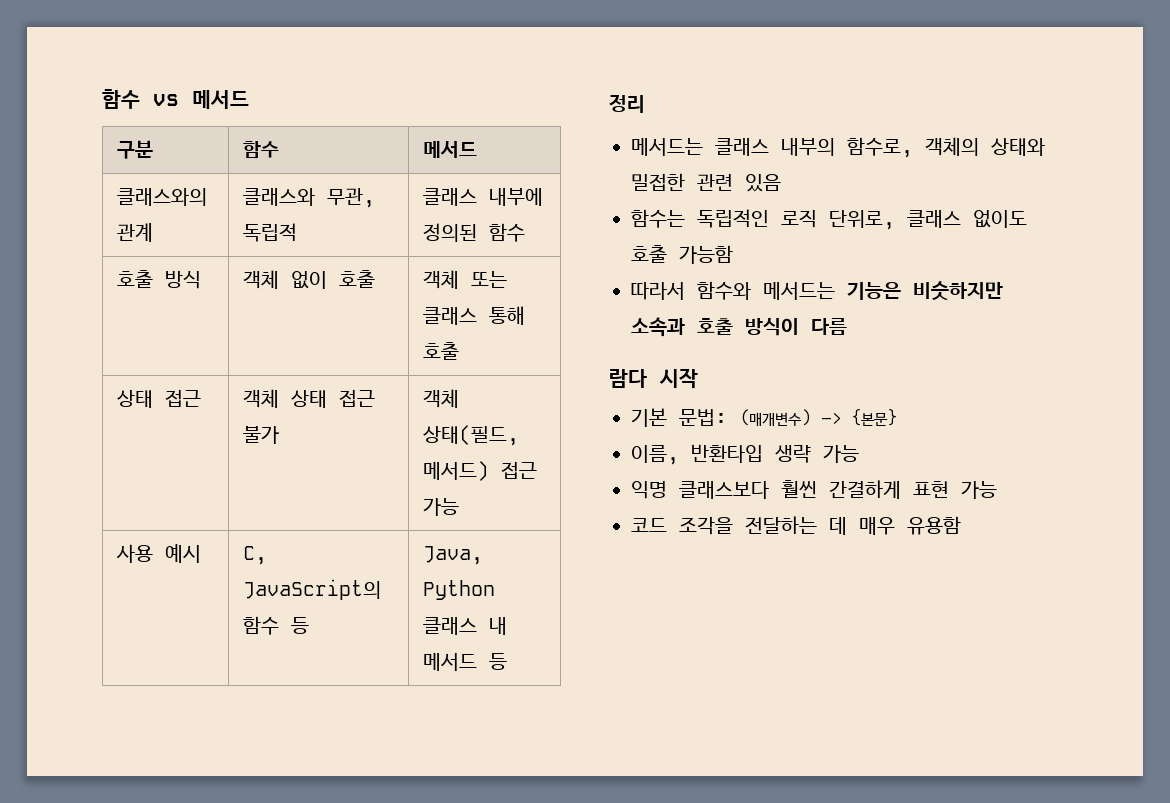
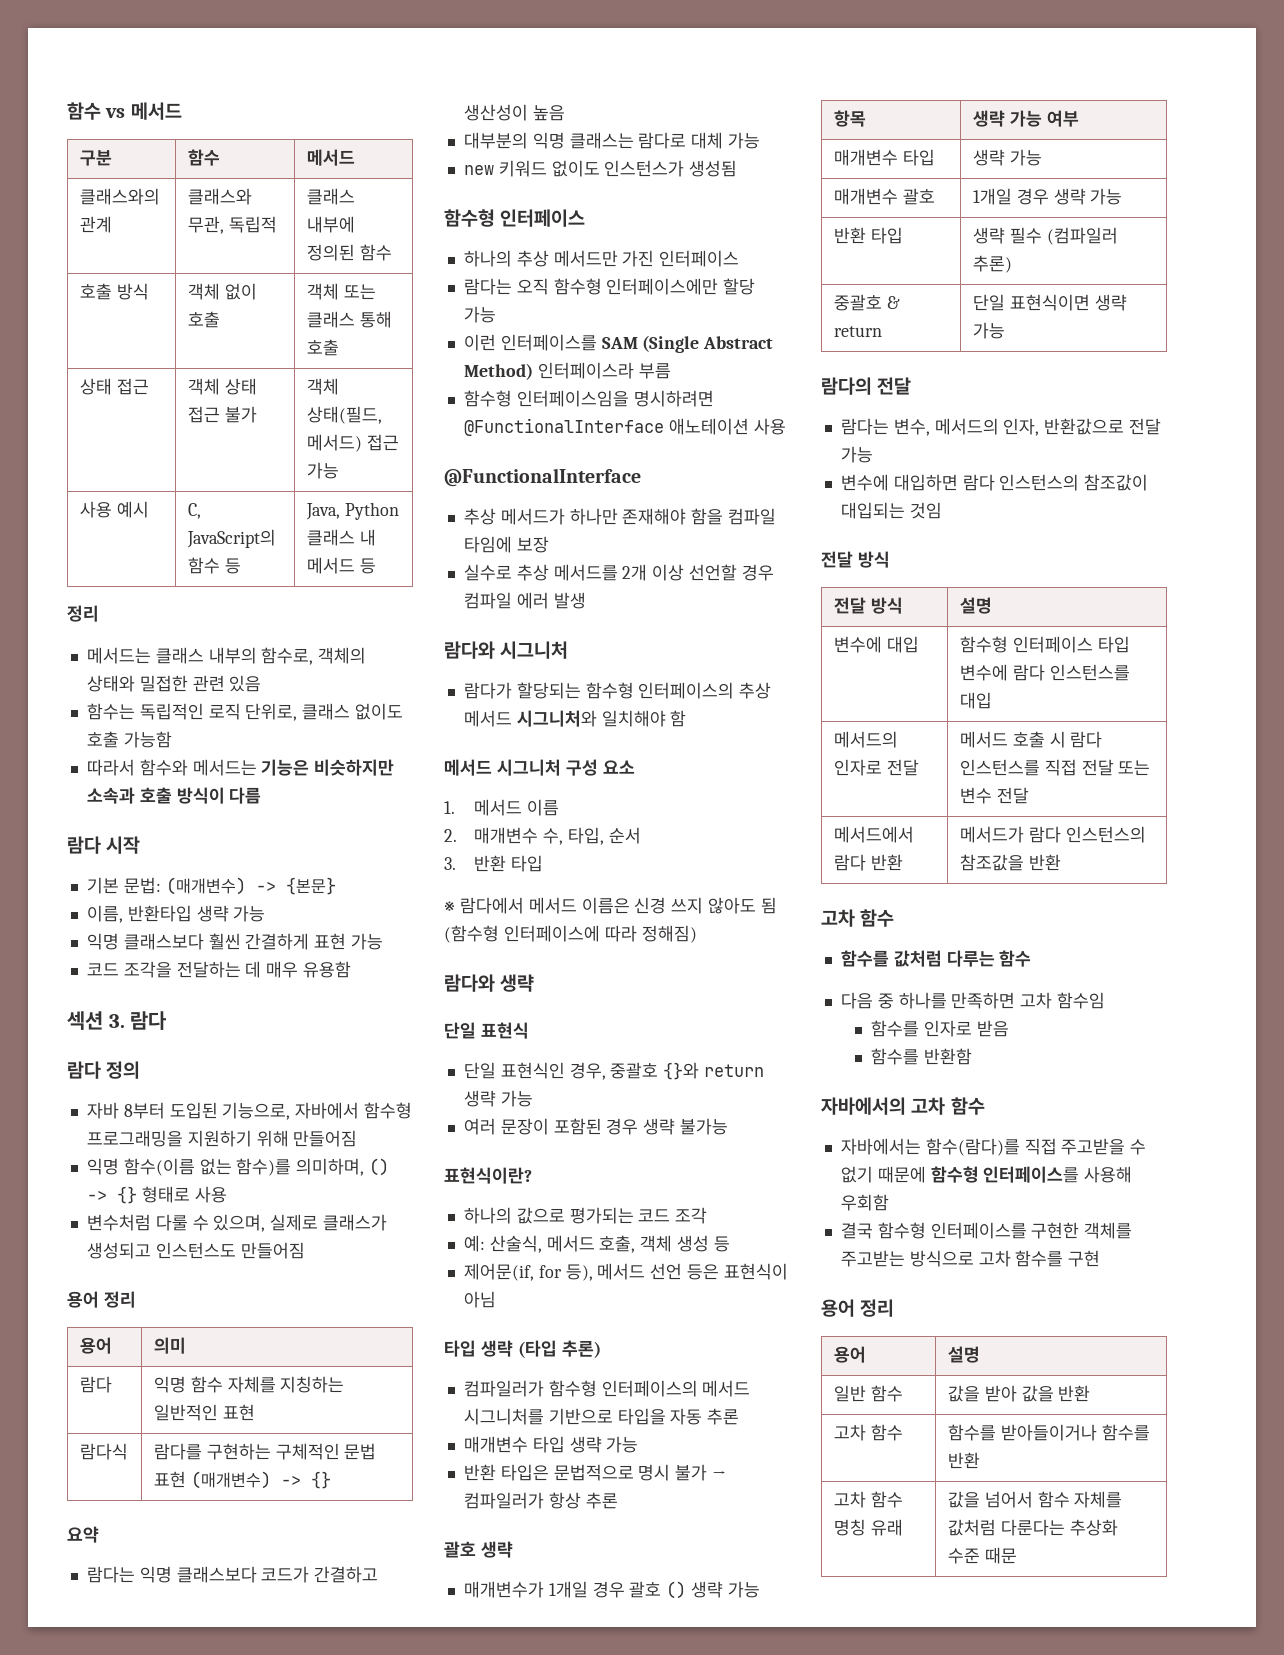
+ 섹션 3. 람다
+ 람다 정의
+ 자바 8부터 도입된 기능으로, 자바에서 함수형 프로그래밍을 지원하기 위해 만들어짐
+ 익명 함수(이름 없는 함수)를 의미하며, () -> {} 형태로 사용
+ 변수처럼 다룰 수 있으며, 실제로 클래스가 생성되고 인스턴스도 만들어짐
+ 용어 정리
+ 용어 | 의미
+ 람다 | 익명 함수 자체를 지칭하는 일반적인 표현
+ 람다식 | 람다를 구현하는 구체적인 문법 표현 (매개변수) -> {}
+ 요약
+ 람다는 익명 클래스보다 코드가 간결하고 생산성이 높음
+ 대부분의 익명 클래스는 람다로 대체 가능
+ new 키워드 없이도 인스턴스가 생성됨
+ 함수형 인터페이스
+ 하나의 추상 메서드만 가진 인터페이스
+ 람다는 오직 함수형 인터페이스에만 할당 가능
+ 이런 인터페이스를 SAM (Single Abstract Method) 인터페이스라 부름
+ 함수형 인터페이스임을 명시하려면 @FunctionalInterface 애노테이션 사용
+ @FunctionalInterface
+ 추상 메서드가 하나만 존재해야 함을 컴파일 타임에 보장
+ 실수로 추상 메서드를 2개 이상 선언할 경우 컴파일 에러 발생
+ 람다와 시그니처
+ 람다가 할당되는 함수형 인터페이스의 추상 메서드 시그니처와 일치해야 함
+ 메서드 시그니처 구성 요소
+ 1. 메서드 이름
+ 2. 매개변수 수, 타입, 순서
+ 3. 반환 타입
+ ※ 람다에서 메서드 이름은 신경 쓰지 않아도 됨 (함수형 인터페이스에 따라 정해짐)
+ 람다와 생략
+ 단일 표현식
+ 단일 표현식인 경우, 중괄호 {}와 return 생략 가능
+ 여러 문장이 포함된 경우 생략 불가능
+ 표현식이란?
+ 하나의 값으로 평가되는 코드 조각
+ 예: 산술식, 메서드 호출, 객체 생성 등
+ 제어문(if, for 등), 메서드 선언 등은 표현식이 아님
+ 타입 생략 (타입 추론)
+ 컴파일러가 함수형 인터페이스의 메서드 시그니처를 기반으로 타입을 자동 추론
+ 매개변수 타입 생략 가능
+ 반환 타입은 문법적으로 명시 불가 → 컴파일러가 항상 추론
+ 괄호 생략
+ 매개변수가 1개일 경우 괄호 () 생략 가능
+ 항목 | 생략 가능 여부
+ 매개변수 타입 | 생략 가능
+ 매개변수 괄호 | 1개일 경우 생략 가능
+ 반환 타입 | 생략 필수 (컴파일러 추론)
+ 중괄호 & return | 단일 표현식이면 생략 가능
+ 람다의 전달
+ 람다는 변수, 메서드의 인자, 반환값으로 전달 가능
+ 변수에 대입하면 람다 인스턴스의 참조값이 대입되는 것임
+ 전달 방식
+ 전달 방식 | 설명
+ 변수에 대입 | 함수형 인터페이스 타입 변수에 람다 인스턴스를 대입
+ 메서드의 인자로 전달 | 메서드 호출 시 람다 인스턴스를 직접 전달 또는 변수 전달
+ 메서드에서 람다 반환 | 메서드가 람다 인스턴스의 참조값을 반환
+ 고차 함수
+ 함수를 값처럼 다루는 함수
+ 다음 중 하나를 만족하면 고차 함수임
+ 함수를 인자로 받음
+ 함수를 반환함
+ 자바에서의 고차 함수
+ 자바에서는 함수(람다)를 직접 주고받을 수 없기 때문에 함수형 인터페이스를 사용해 우회함
+ 결국 함수형 인터페이스를 구현한 객체를 주고받는 방식으로 고차 함수를 구현
+ 용어 정리
+ 용어 | 설명
+ 일반 함수 | 값을 받아 값을 반환
+ 고차 함수 | 함수를 받아들이거나 함수를 반환
+ 고차 함수 명칭 유래 | 값을 넘어서 함수 자체를 값처럼 다룬다는 추상화 수준 때문

